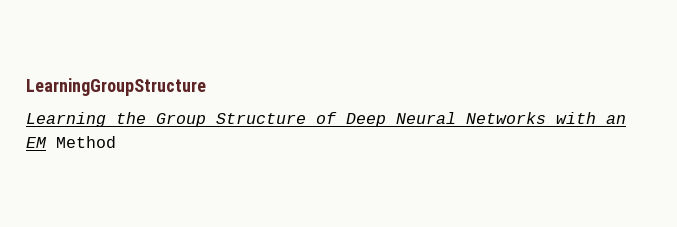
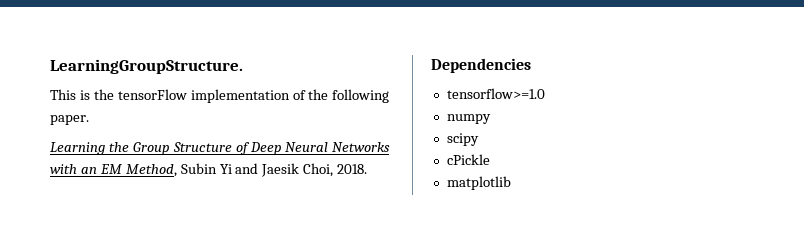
- LearningGroupStructure
+ LearningGroupStructure.
+ This is the tensorFlow implementation of the following paper.
- Learning the Group Structure of Deep Neural Networks with an EM Method
+ Learning the Group Structure of Deep Neural Networks with an EM Method, Subin Yi and Jaesik Choi, 2018.
+ Dependencies
+ tensorflow>=1.0
+ numpy
+ scipy
+ cPickle
+ matplotlib

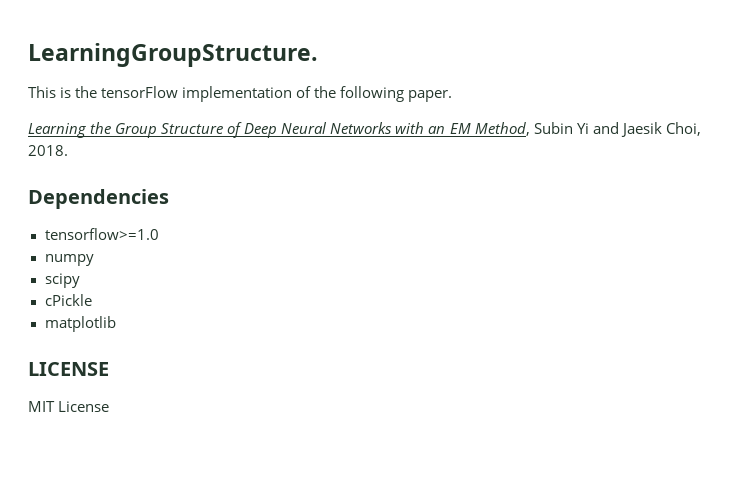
+ LICENSE
+ MIT License

